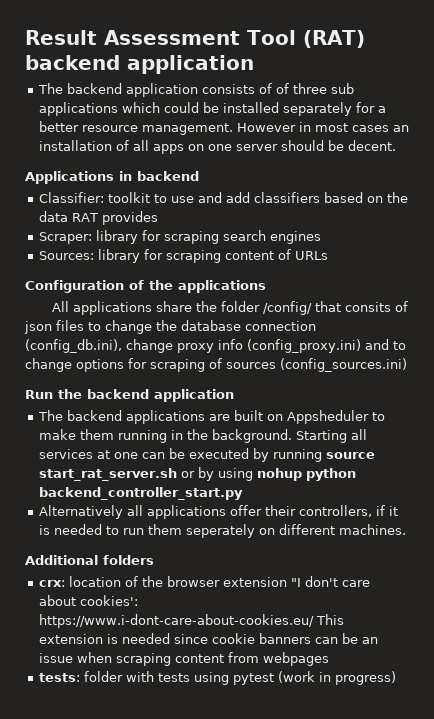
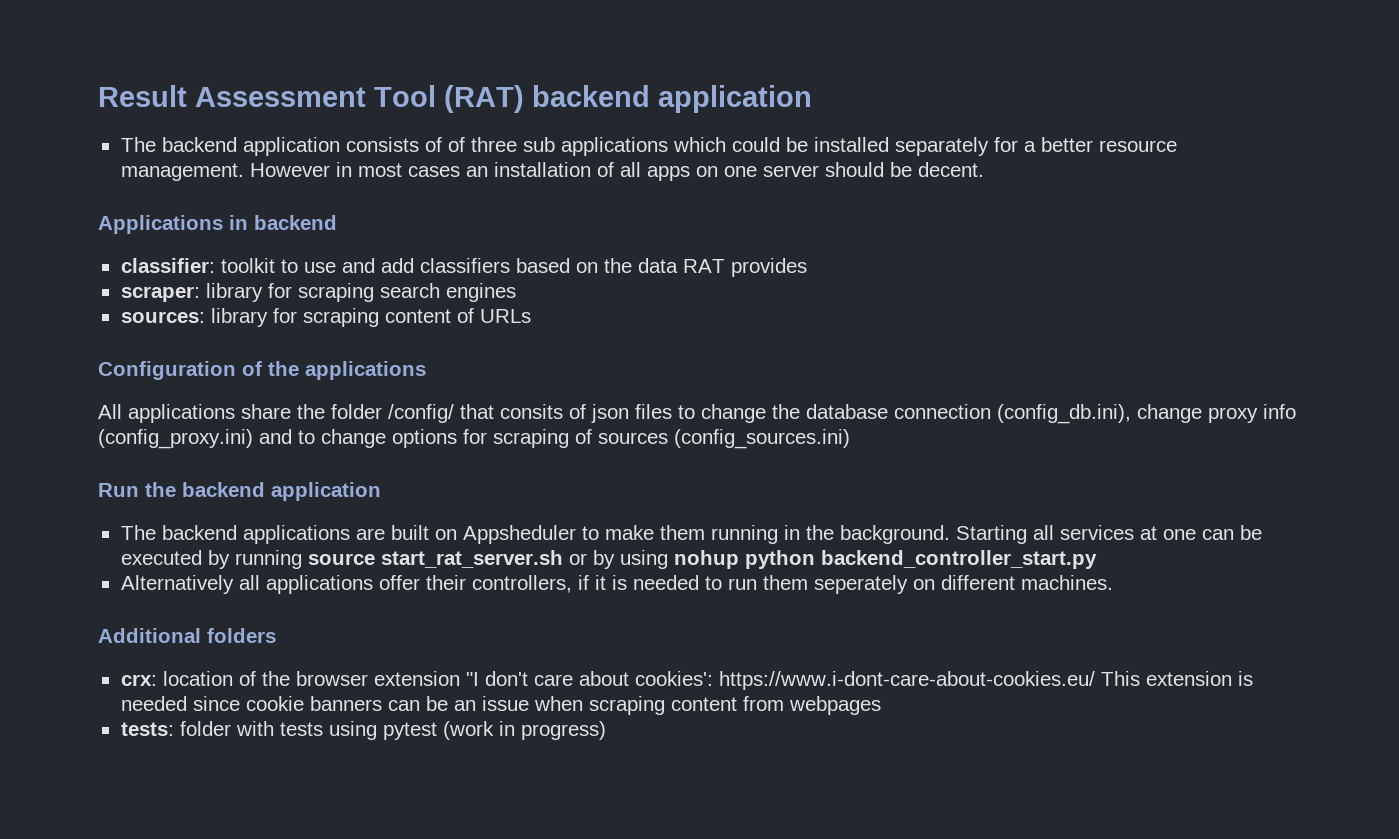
- Classifier: toolkit to use and add classifiers based on the data RAT provides
+ classifier: toolkit to use and add classifiers based on the data RAT provides
- Scraper: library for scraping search engines
+ scraper: library for scraping search engines
- Sources: library for scraping content of URLs
+ sources: library for scraping content of URLs

